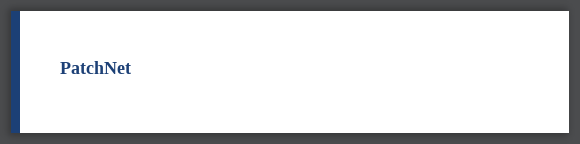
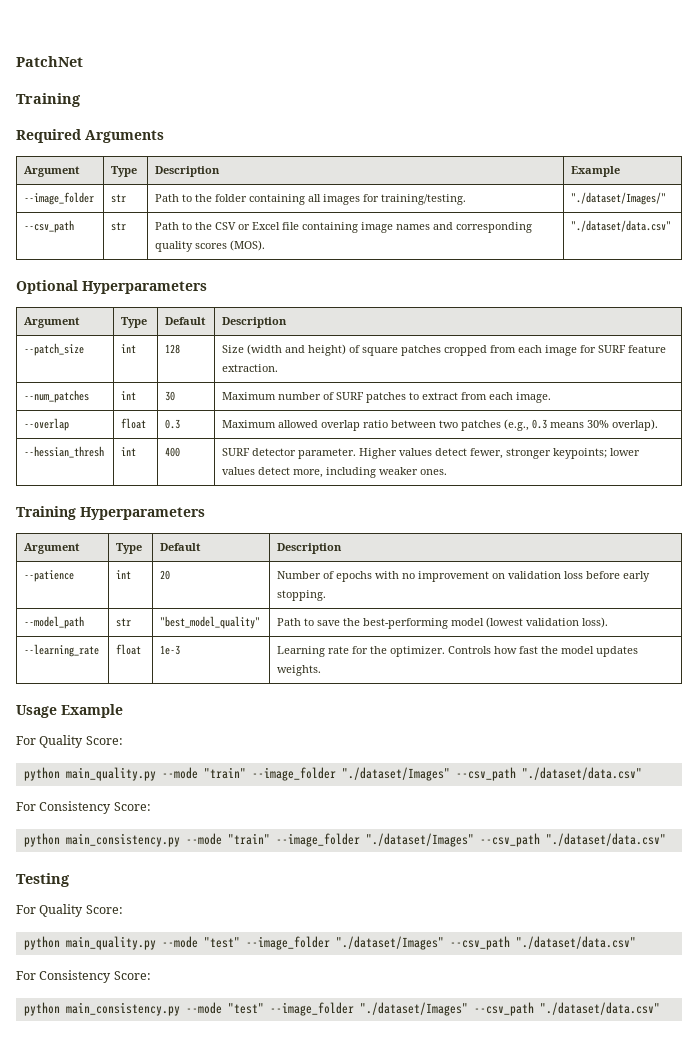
  PatchNet
+ Training
+ Required Arguments
+ Argument | Type | Description | Example
+ --image_folder | str | Path to the folder containing all images for training/testing. | "./dataset/Images/"
+ --csv_path | str | Path to the CSV or Excel file containing image names and corresponding quality scores (MOS). | "./dataset/data.csv"
+ Optional Hyperparameters
+ Argument | Type | Default | Description
+ --patch_size | int | 128 | Size (width and height) of square patches cropped from each image for SURF feature extraction.
+ --num_patches | int | 30 | Maximum number of SURF patches to extract from each image.
+ --overlap | float | 0.3 | Maximum allowed overlap ratio between two patches (e.g., 0.3 means 30% overlap).
+ --hessian_thresh | int | 400 | SURF detector parameter. Higher values detect fewer, stronger keypoints; lower values detect more, including weaker ones.
+ Training Hyperparameters
+ Argument | Type | Default | Description
+ --patience | int | 20 | Number of epochs with no improvement on validation loss before early stopping.
+ --model_path | str | "best_model_quality" | Path to save the best-performing model (lowest validation loss).
+ --learning_rate | float | 1e-3 | Learning rate for the optimizer. Controls how fast the model updates weights.
+ Usage Example
+ For Quality Score:
+ python main_quality.py --mode "train" --image_folder "./dataset/Images" --csv_path "./dataset/data.csv"
+ For Consistency Score:
+ python main_consistency.py --mode "train" --image_folder "./dataset/Images" --csv_path "./dataset/data.csv"
+ Testing
+ For Quality Score:
+ python main_quality.py --mode "test" --image_folder "./dataset/Images" --csv_path "./dataset/data.csv"
+ For Consistency Score:
+ python main_consistency.py --mode "test" --image_folder "./dataset/Images" --csv_path "./dataset/data.csv"

